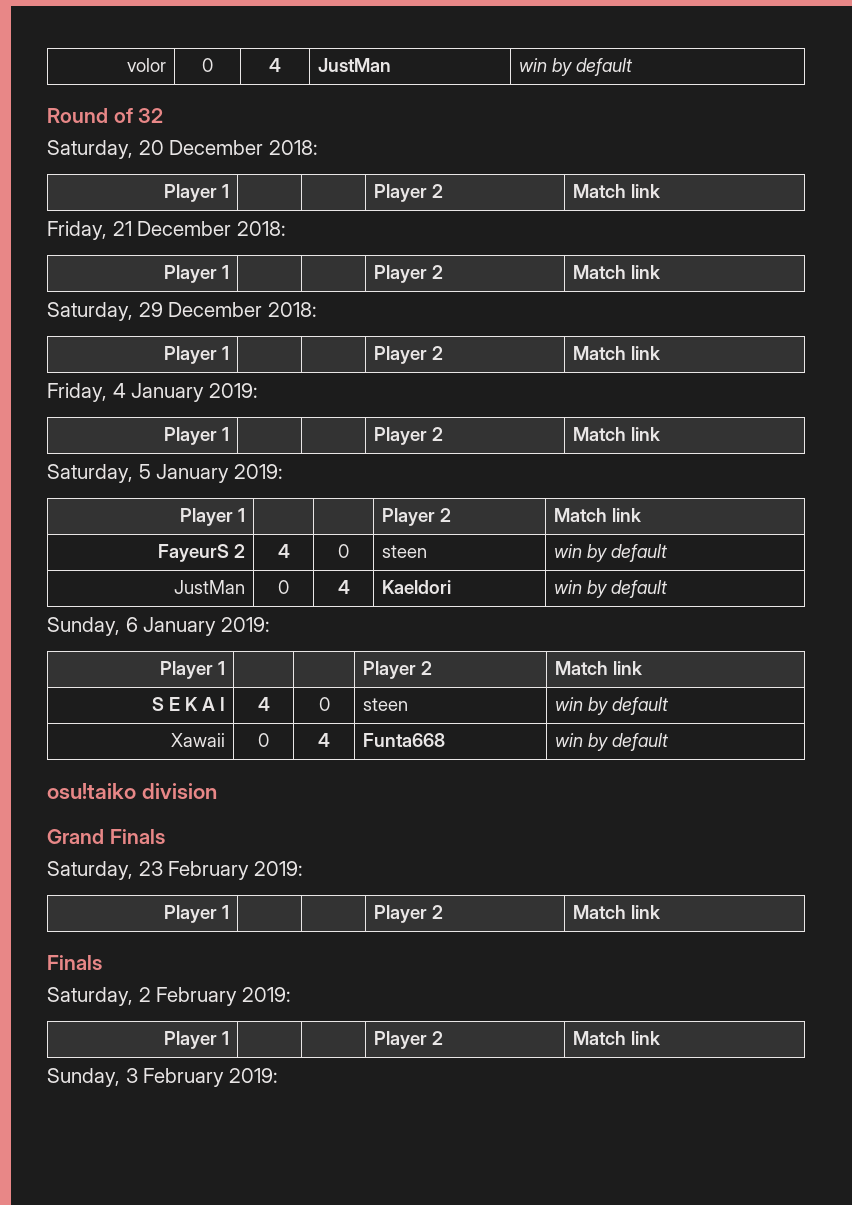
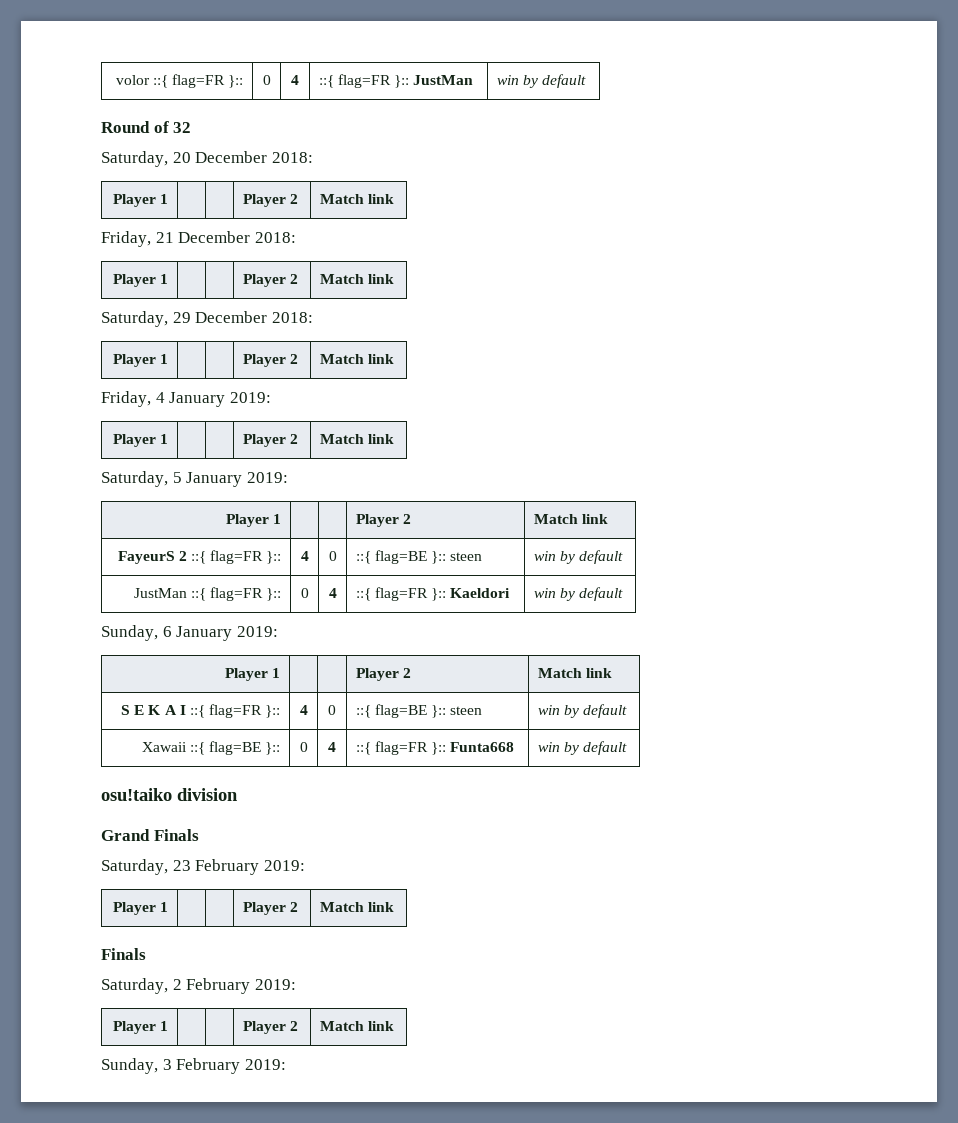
- volor | 0 | 4 | JustMan | win by default
+ volor ::{ flag=FR }:: | 0 | 4 | ::{ flag=FR }:: JustMan | win by default
- FayeurS 2 | 4 | 0 | steen | win by default
+ FayeurS 2 ::{ flag=FR }:: | 4 | 0 | ::{ flag=BE }:: steen | win by default
- JustMan | 0 | 4 | Kaeldori | win by default
+ JustMan ::{ flag=FR }:: | 0 | 4 | ::{ flag=FR }:: Kaeldori | win by default
- S E K A I | 4 | 0 | steen | win by default
+ S E K A I ::{ flag=FR }:: | 4 | 0 | ::{ flag=BE }:: steen | win by default
- Xawaii | 0 | 4 | Funta668 | win by default
+ Xawaii ::{ flag=BE }:: | 0 | 4 | ::{ flag=FR }:: Funta668 | win by default

